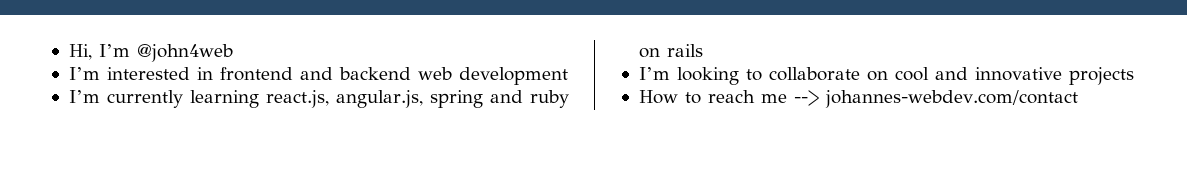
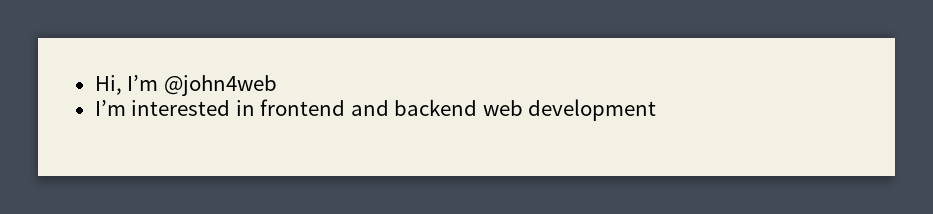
- I’m currently learning react.js, angular.js, spring and ruby on rails
- I’m looking to collaborate on cool and innovative projects
- How to reach me --> johannes-webdev.com/contact

